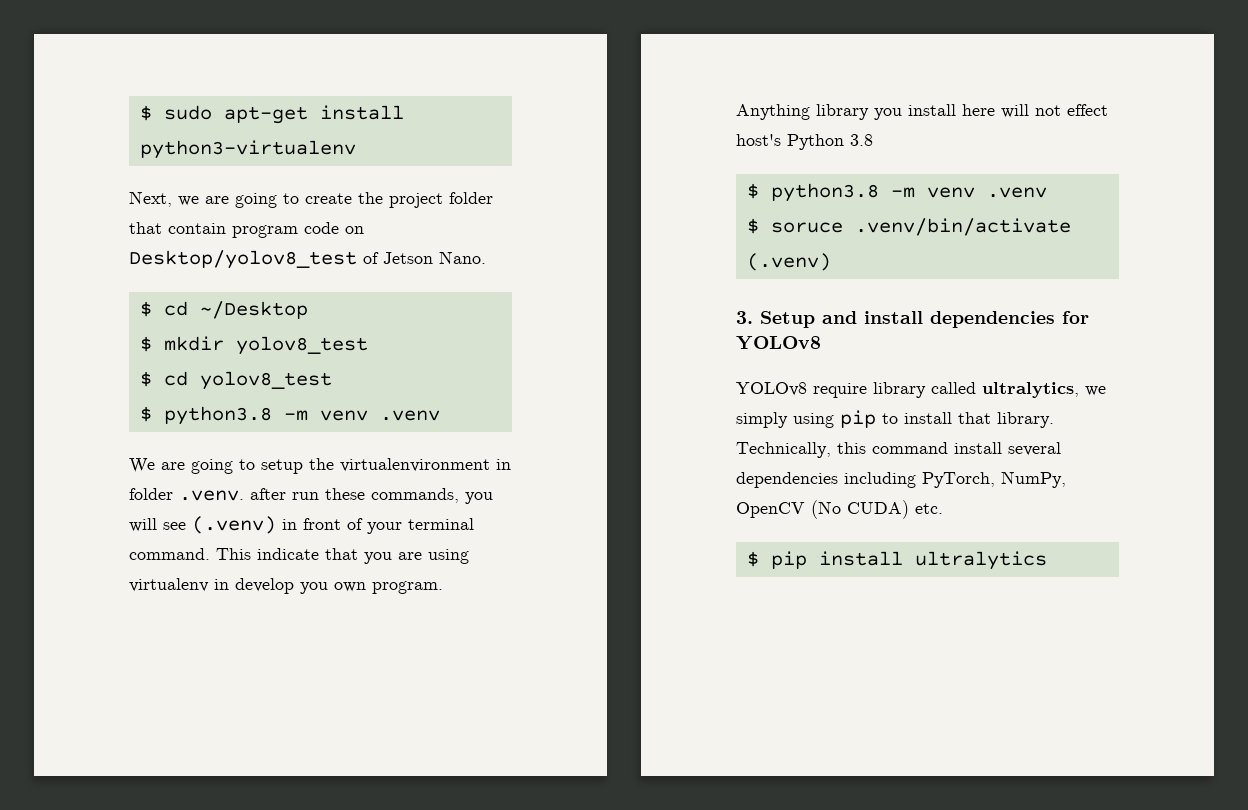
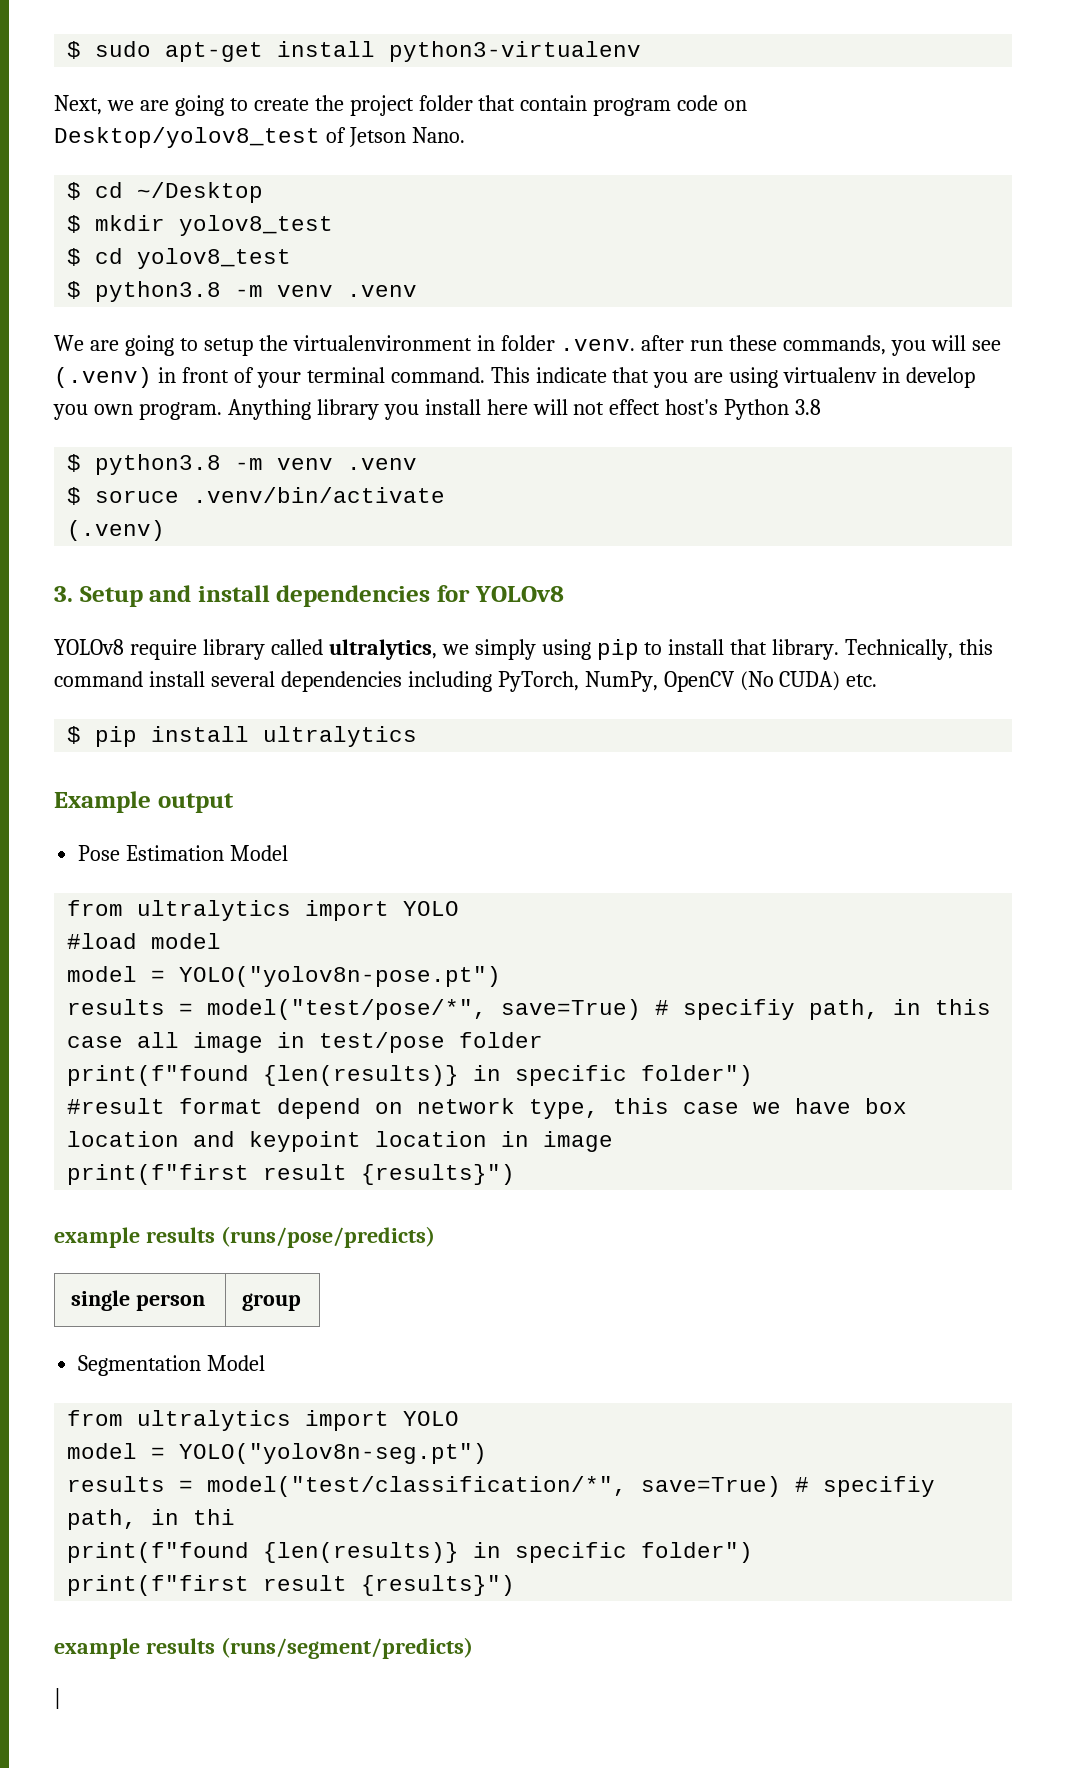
+ Example output
+ Pose Estimation Model
+ from ultralytics import YOLO
+ #load model
+ model = YOLO("yolov8n-pose.pt")
+ results = model("test/pose/*", save=True) # specifiy path, in this case all image in test/pose folder
+ print(f"found {len(results)} in specific folder")
+ #result format depend on network type, this case we have box location and keypoint location in image
+ print(f"first result {results}")
+ example results (runs/pose/predicts)
+ single person | group
+ Segmentation Model
+ from ultralytics import YOLO
+ model = YOLO("yolov8n-seg.pt")
+ results = model("test/classification/*", save=True) # specifiy path, in thi
+ print(f"found {len(results)} in specific folder")
+ print(f"first result {results}")
+ example results (runs/segment/predicts)
+ |

